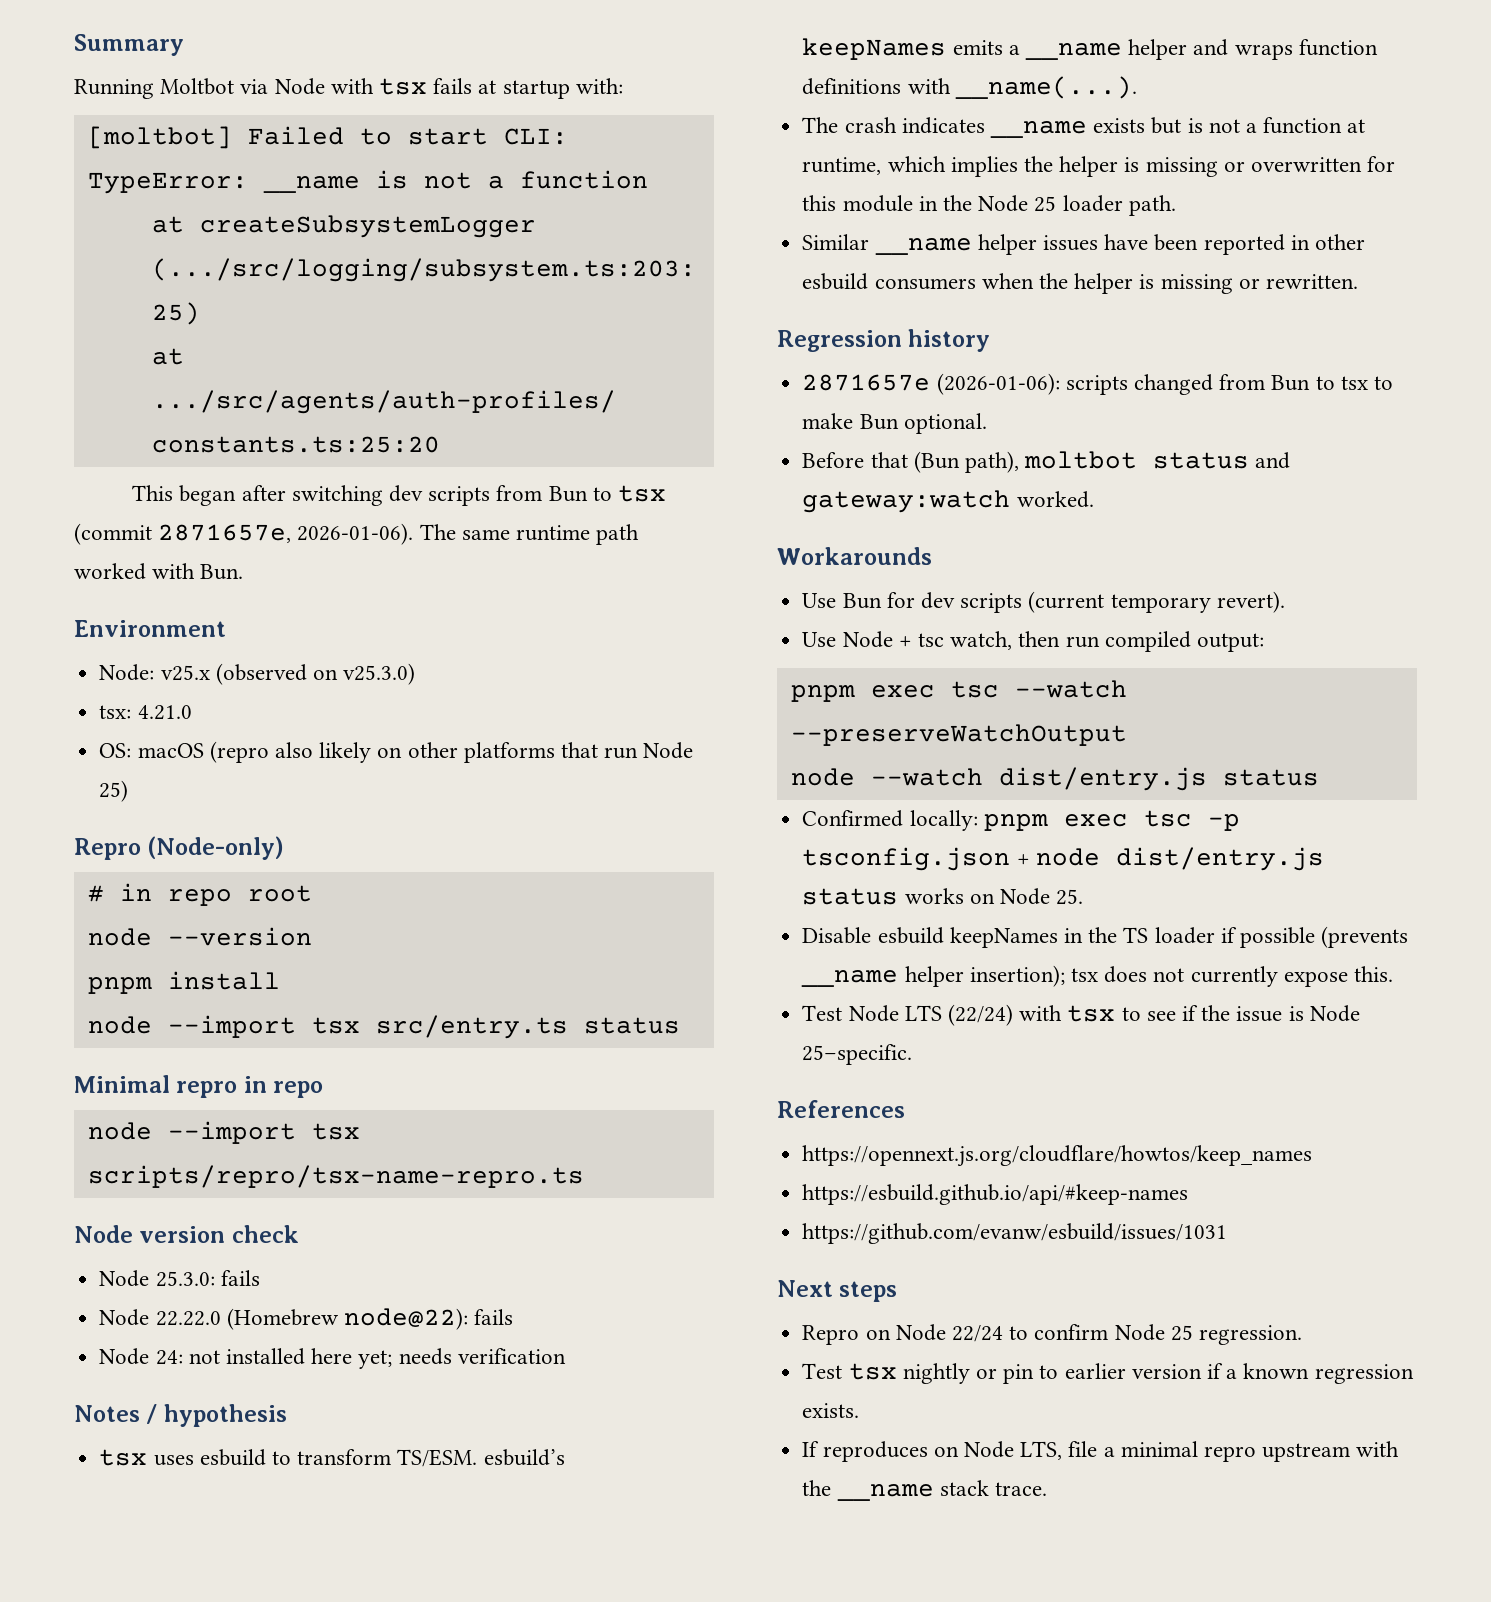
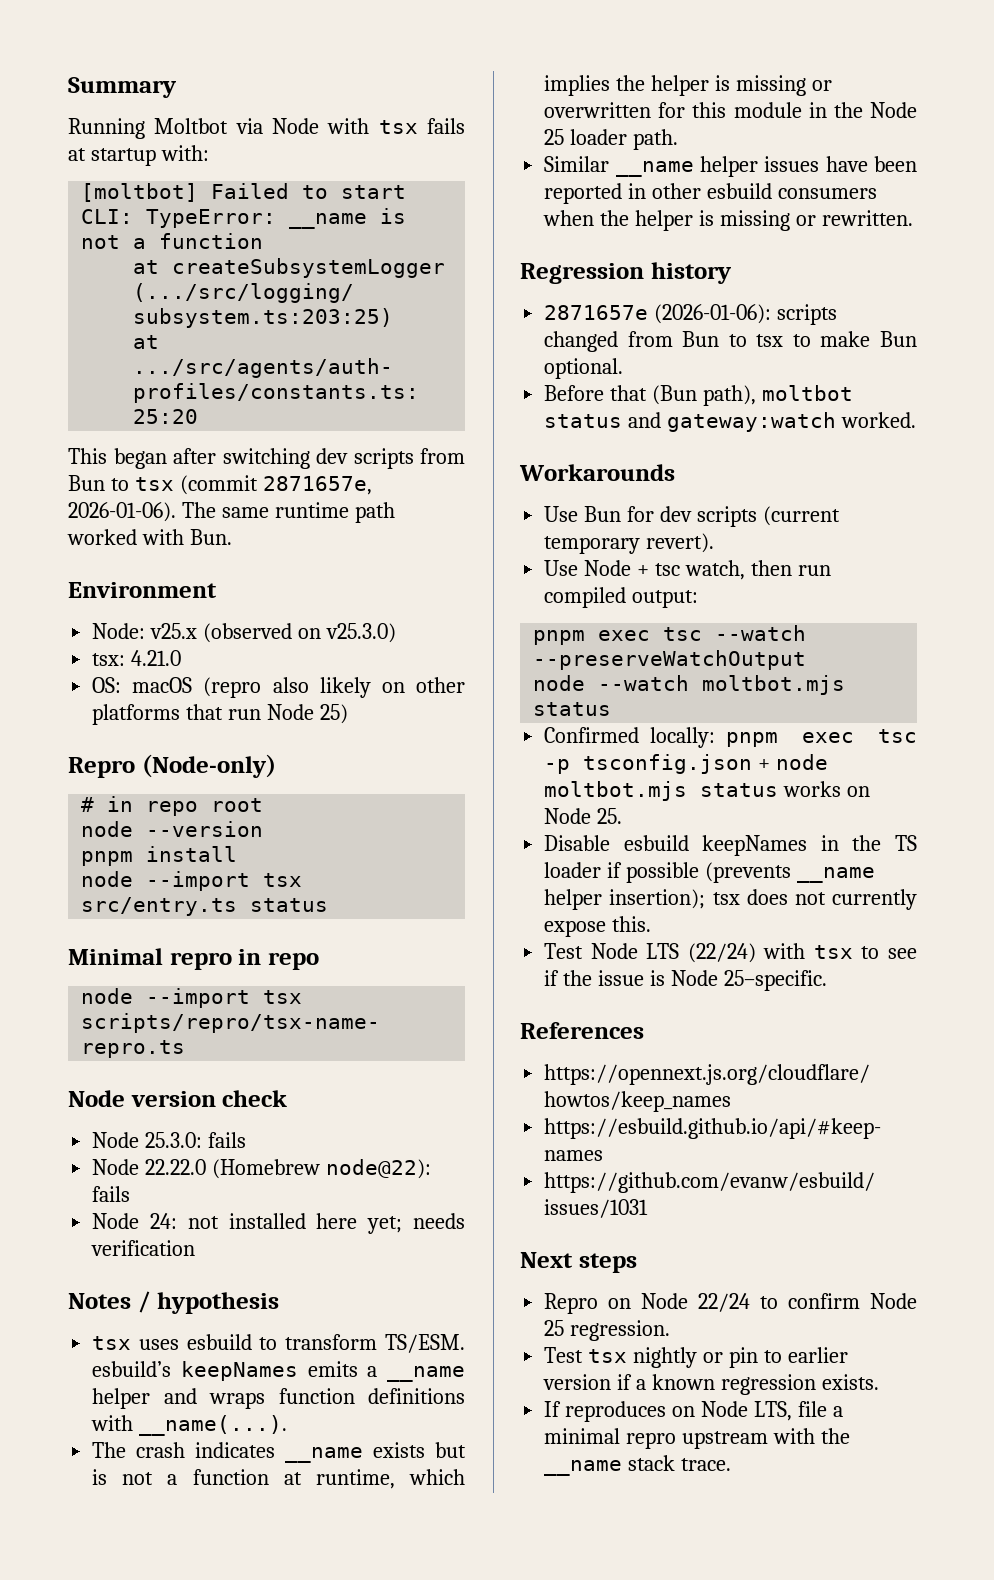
- node --watch dist/entry.js status
+ node --watch moltbot.mjs status
- Confirmed locally: pnpm exec tsc -p tsconfig.json + node dist/entry.js status works on Node 25.
+ Confirmed locally: pnpm exec tsc -p tsconfig.json + node moltbot.mjs status works on Node 25.

